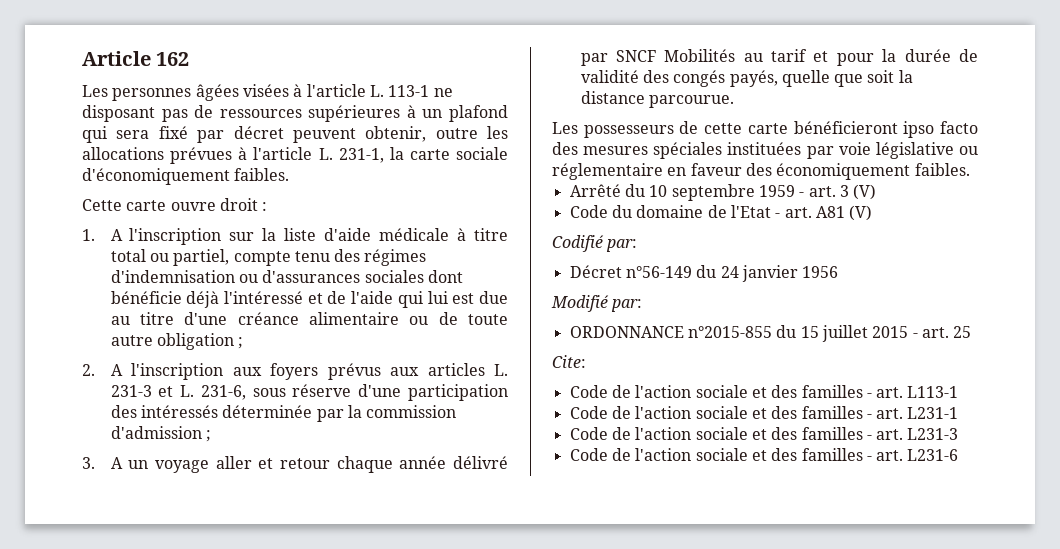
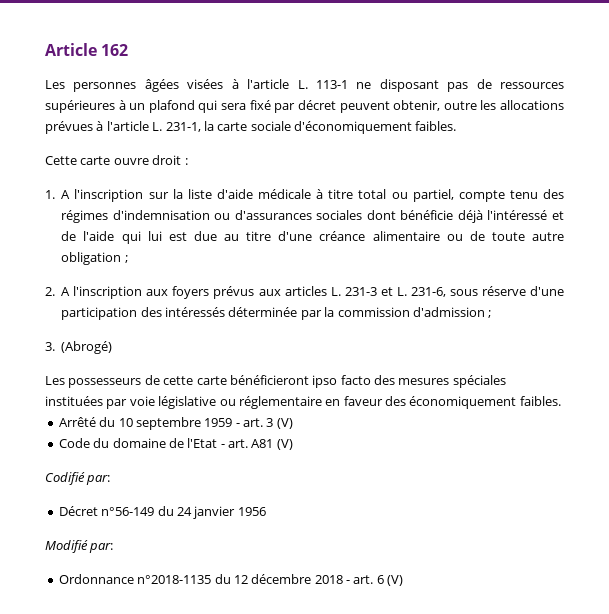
- 3. A un voyage aller et retour chaque année délivré par SNCF Mobilités au tarif et pour la durée de validité des congés payés, quelle que soit la distance parcourue.
+ 3. (Abrogé)
- ORDONNANCE n°2015-855 du 15 juillet 2015 - art. 25
- Cite:
- Code de l'action sociale et des familles - art. L113-1
- Code de l'action sociale et des familles - art. L231-1
- Code de l'action sociale et des familles - art. L231-3
- Code de l'action sociale et des familles - art. L231-6
+ Ordonnance n°2018-1135 du 12 décembre 2018 - art. 6 (V)

